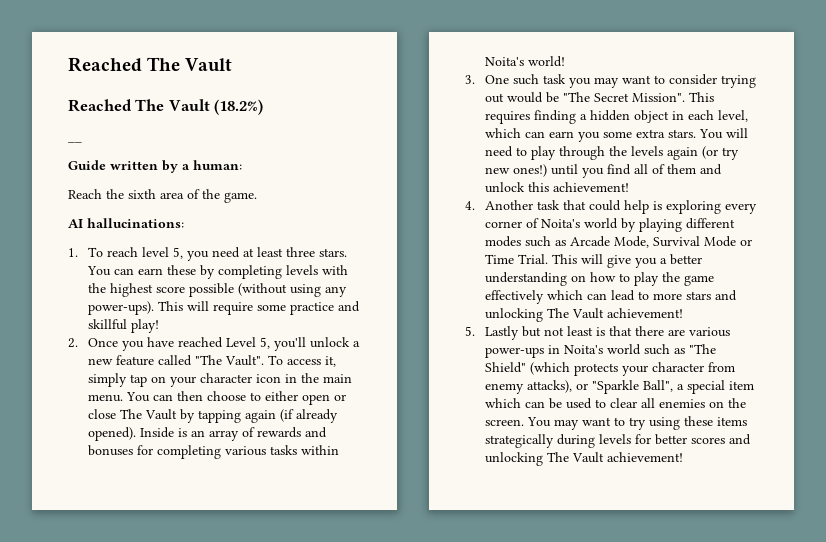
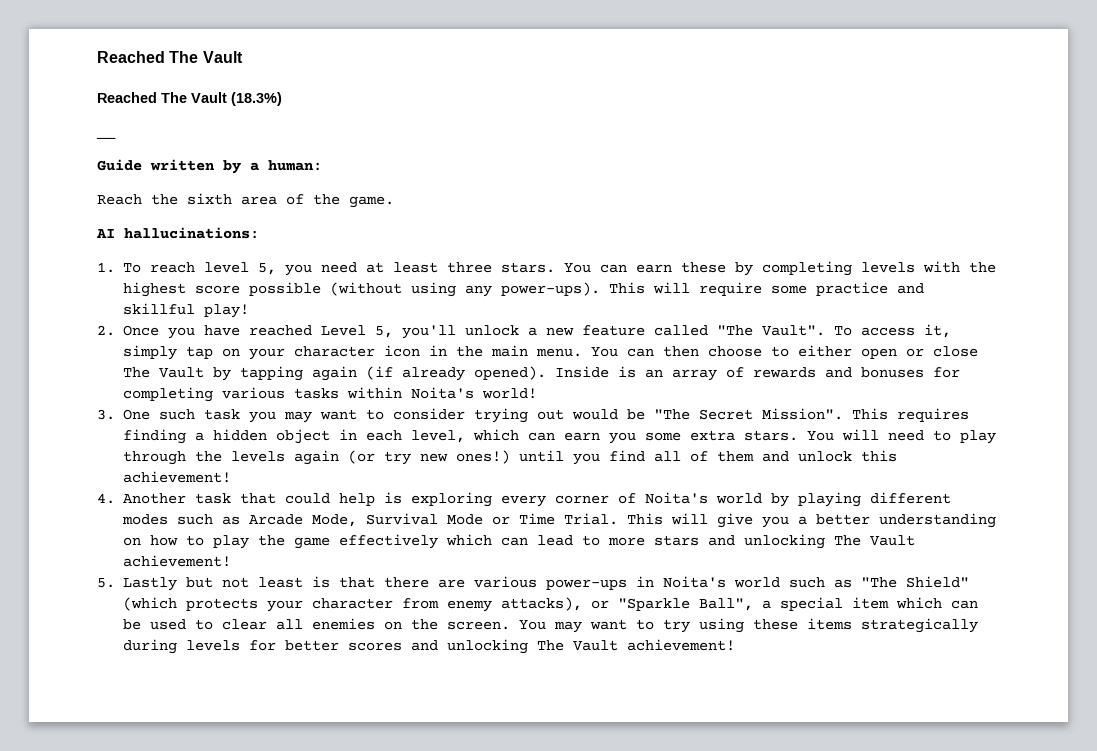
- Reached The Vault (18.2%)
+ Reached The Vault (18.3%)

